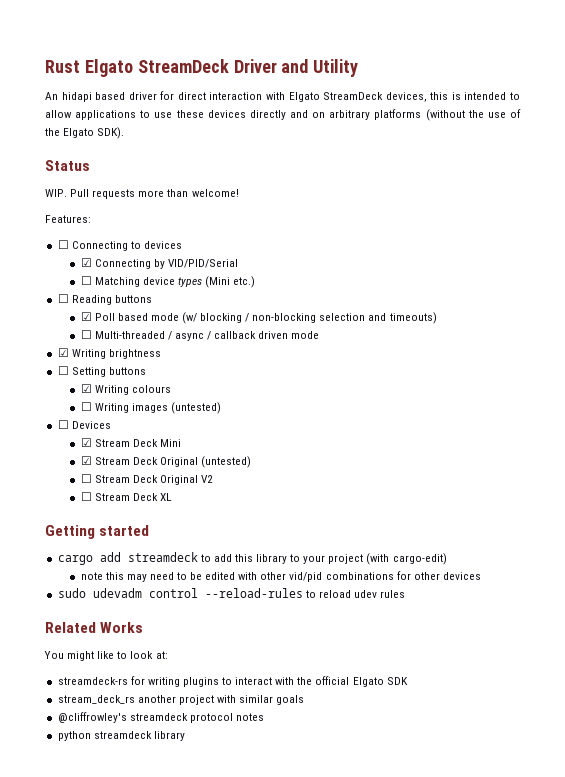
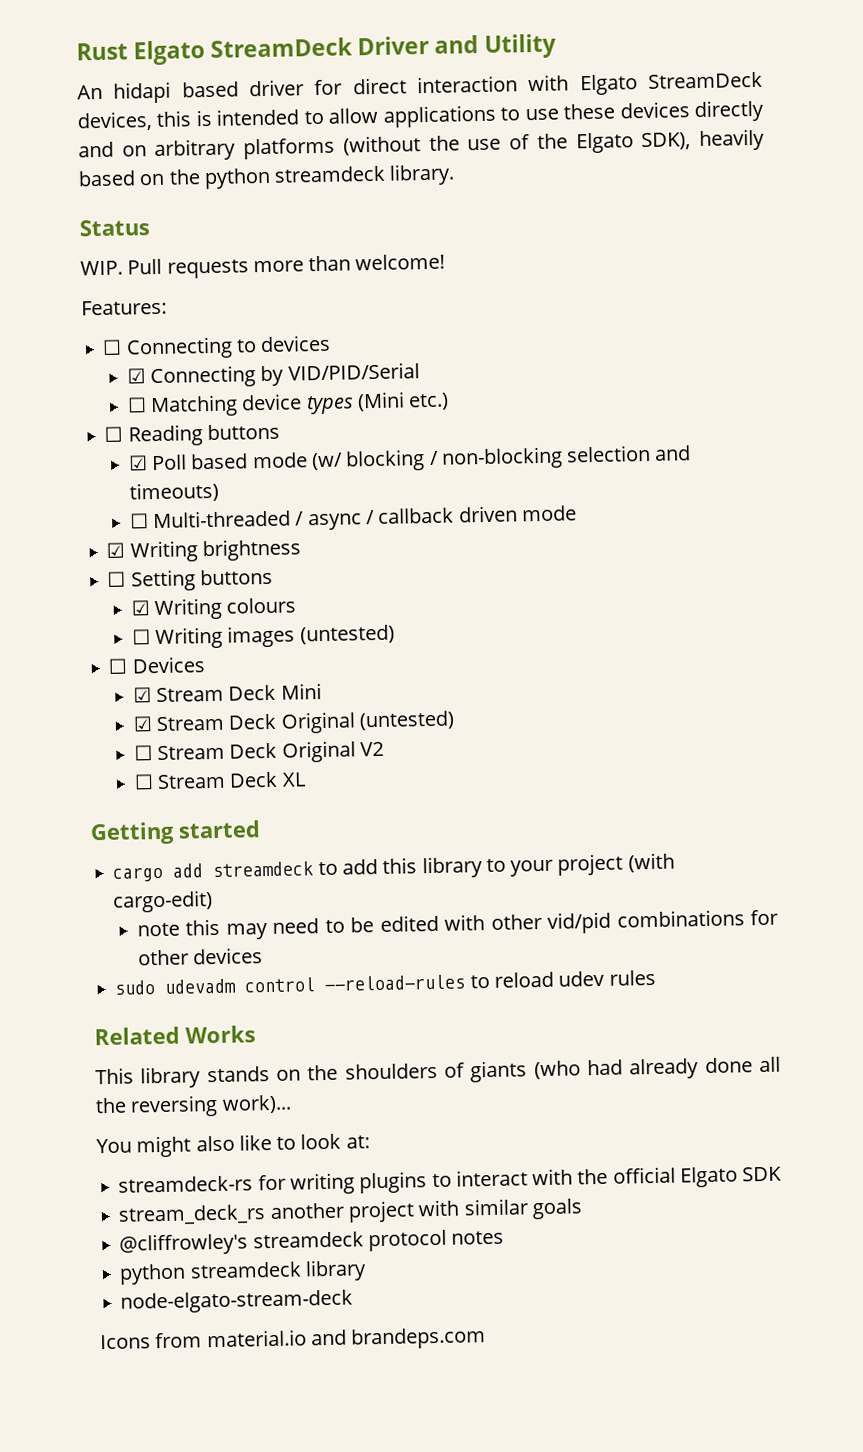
- An hidapi based driver for direct interaction with Elgato StreamDeck devices, this is intended to allow applications to use these devices directly and on arbitrary platforms (without the use of the Elgato SDK).
+ An hidapi based driver for direct interaction with Elgato StreamDeck devices, this is intended to allow applications to use these devices directly and on arbitrary platforms (without the use of the Elgato SDK), heavily based on the python streamdeck library.
+ This library stands on the shoulders of giants (who had already done all the reversing work)...
- You might like to look at:
+ You might also like to look at:
+ node-elgato-stream-deck
+ Icons from material.io and brandeps.com

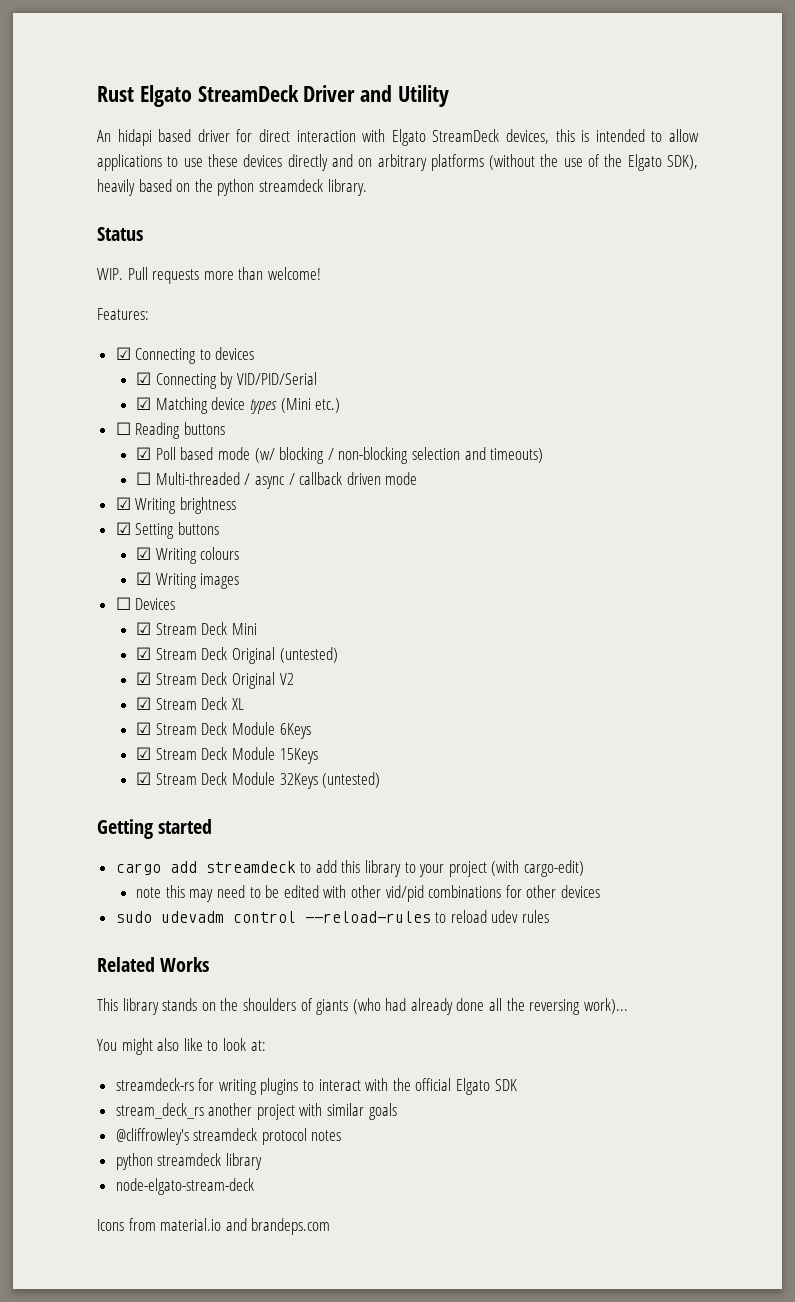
- ☐ Connecting to devices
+ ☑ Connecting to devices
- ☐ Matching device types (Mini etc.)
+ ☑ Matching device types (Mini etc.)
- ☐ Setting buttons
+ ☑ Setting buttons
- ☐ Writing images (untested)
+ ☑ Writing images
- ☐ Stream Deck Original V2
+ ☑ Stream Deck Original V2
- ☐ Stream Deck XL
+ ☑ Stream Deck XL
+ ☑ Stream Deck Module 6Keys
+ ☑ Stream Deck Module 15Keys
+ ☑ Stream Deck Module 32Keys (untested)

